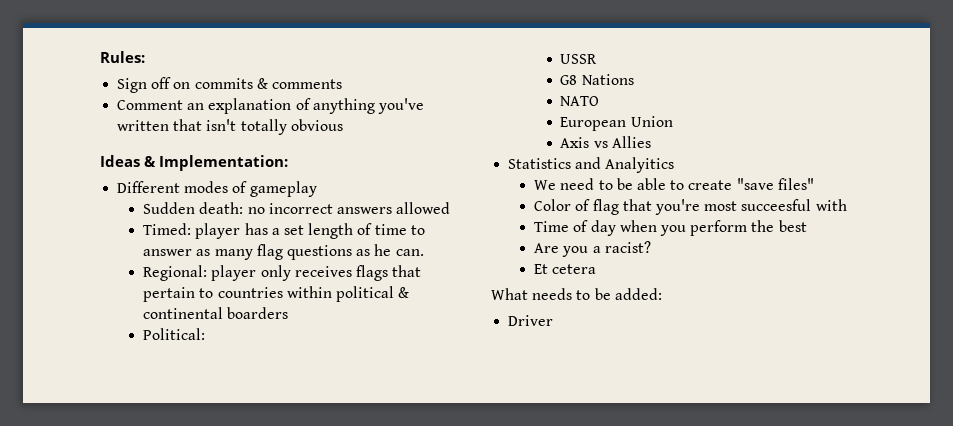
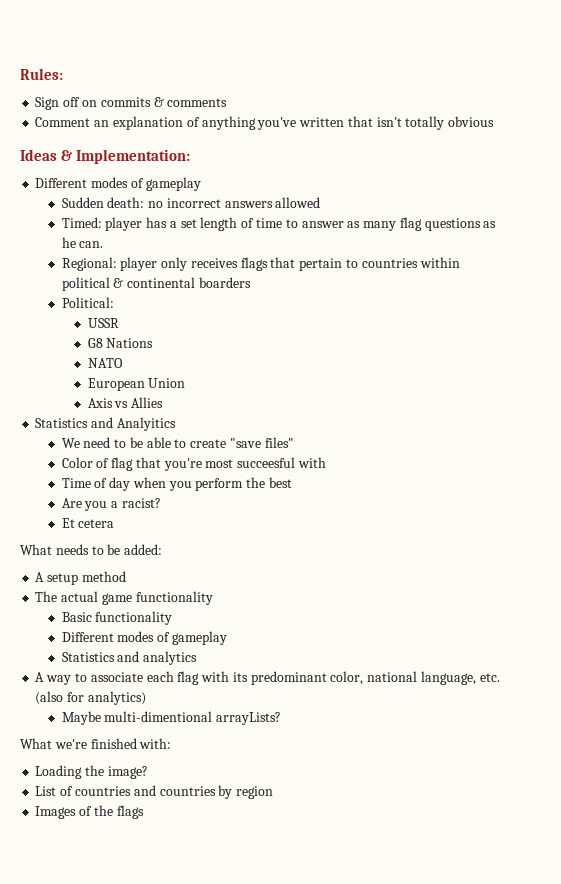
- Driver
+ A setup method
+ The actual game functionality
+ Basic functionality
+ Different modes of gameplay
+ Statistics and analytics
+ A way to associate each flag with its predominant color, national language, etc. (also for analytics)
+ Maybe multi-dimentional arrayLists?
+ What we're finished with:
+ Loading the image?
+ List of countries and countries by region
+ Images of the flags

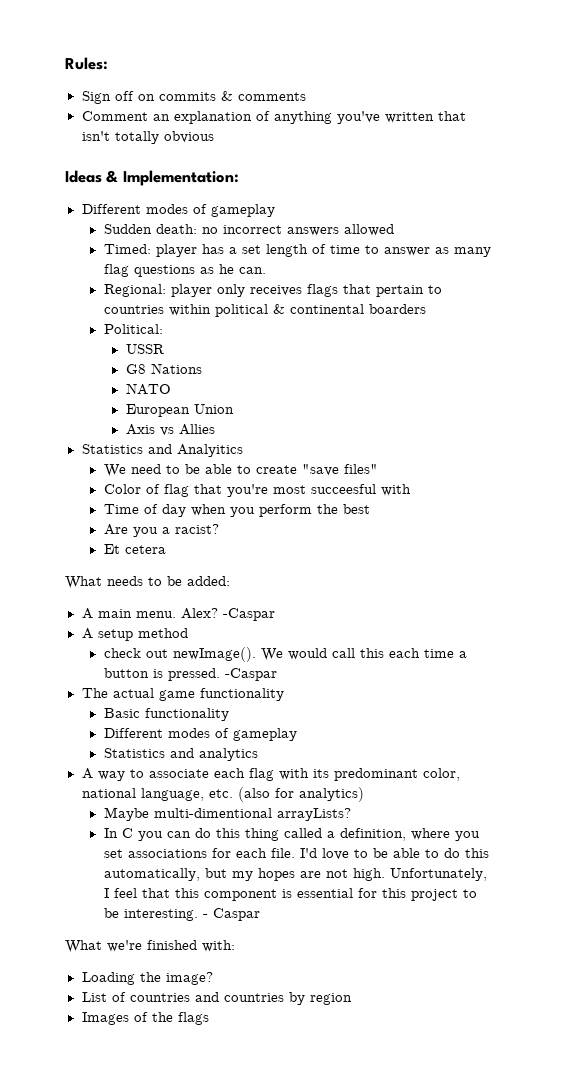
+ A main menu. Alex? -Caspar
  A setup method
+ check out newImage(). We would call this each time a button is pressed. -Caspar
+ In C you can do this thing called a definition, where you set associations for each file. I'd love to be able to do this automatically, but my hopes are not high. Unfortunately, I feel that this component is essential for this project to be interesting. - Caspar

